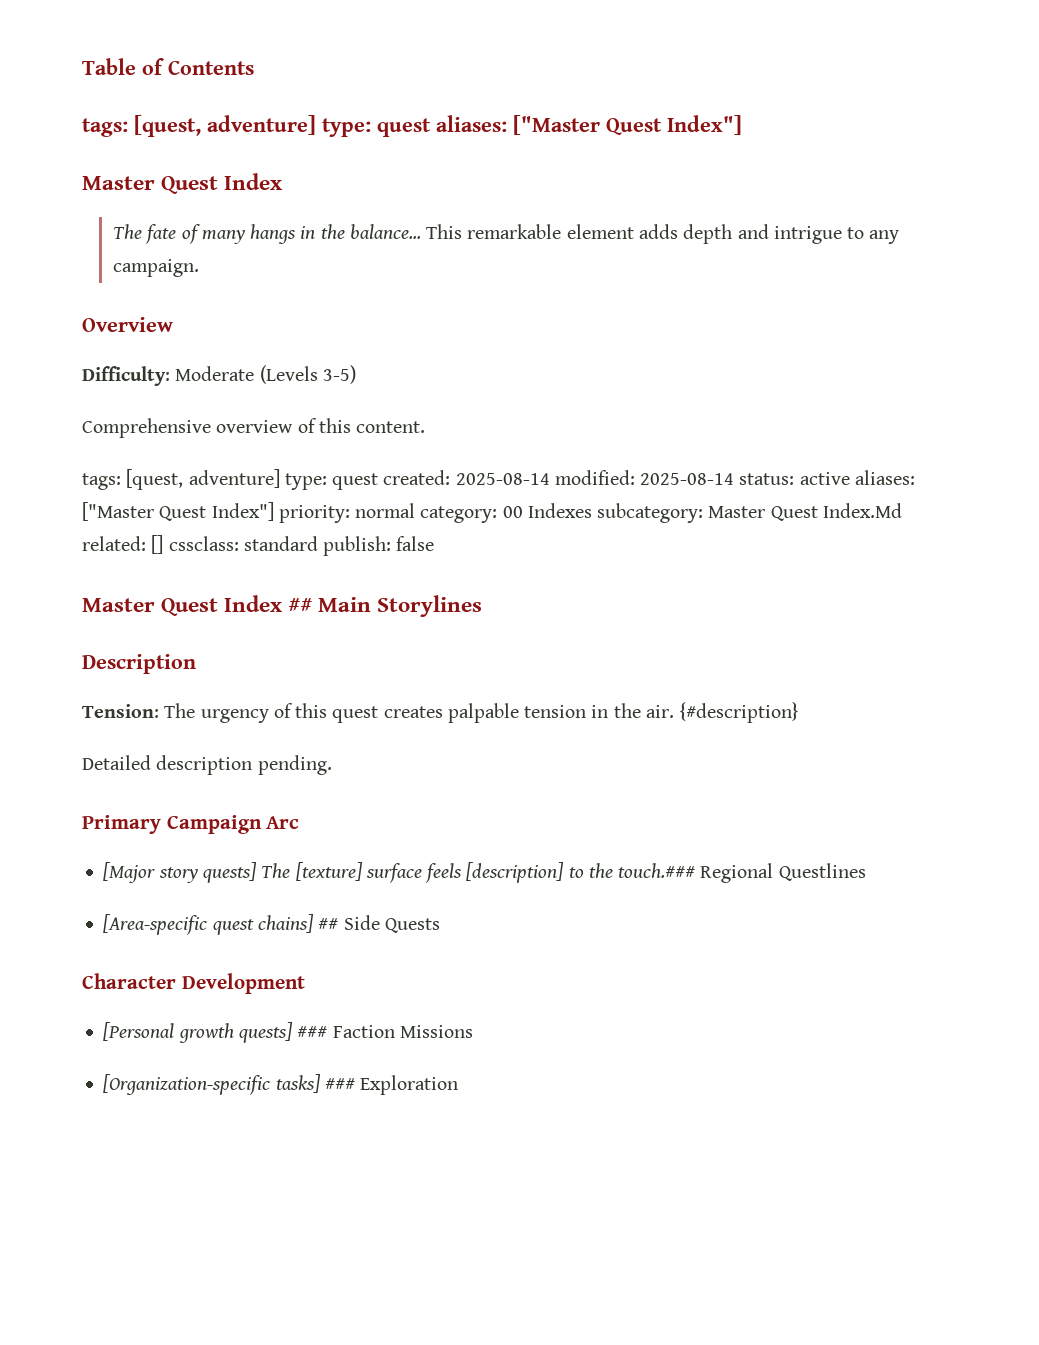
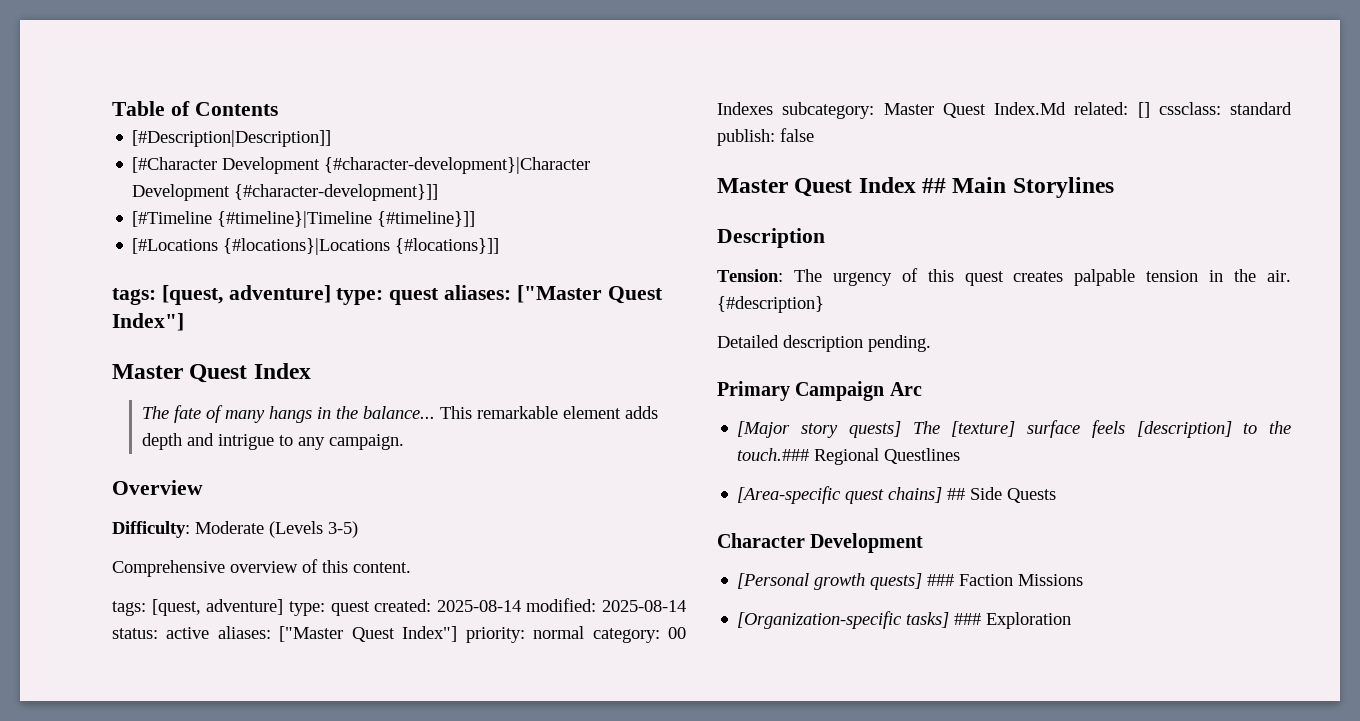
+ [#Description|Description]]
+ [#Character Development {#character-development}|Character Development {#character-development}]]
+ [#Timeline {#timeline}|Timeline {#timeline}]]
+ [#Locations {#locations}|Locations {#locations}]]

